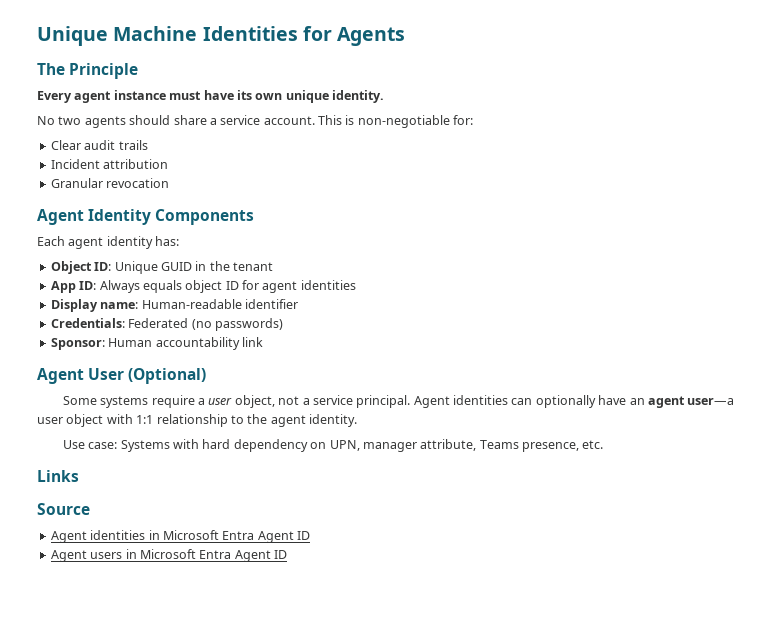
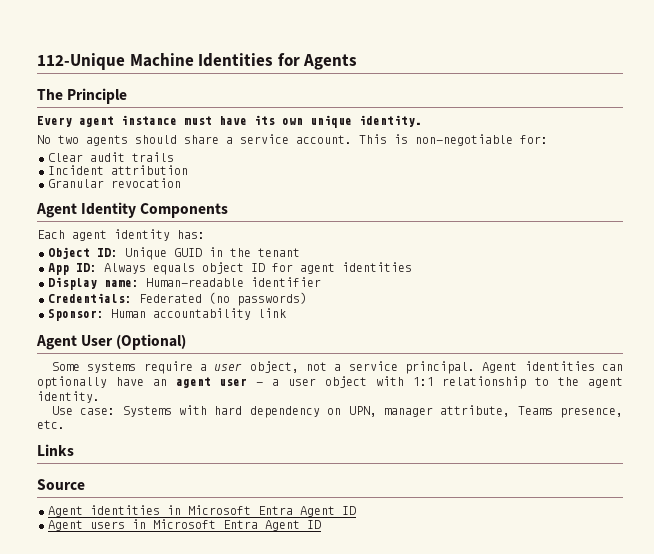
- Unique Machine Identities for Agents
+ 112-Unique Machine Identities for Agents
- Agent identities can optionally have an agent user—a user object with 1:1 relationship to the agent identity.
+ Agent identities can optionally have an agent user - a user object with 1:1 relationship to the agent identity.

